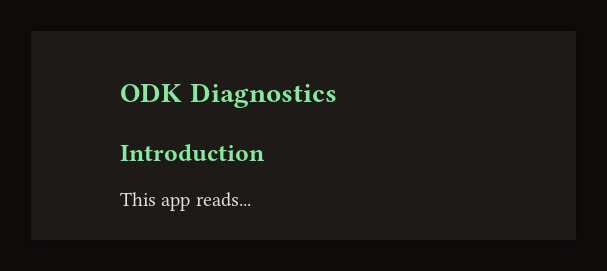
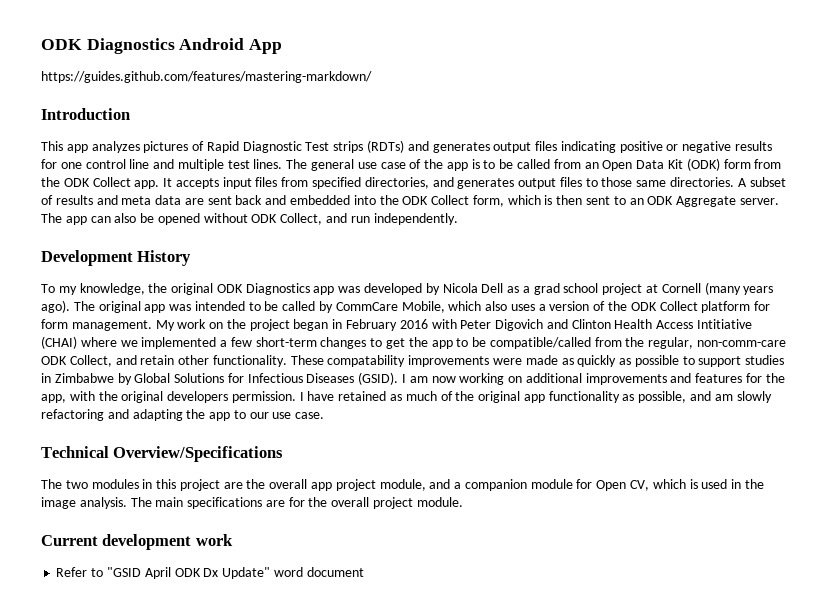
- ODK Diagnostics
+ ODK Diagnostics Android App
+ https://guides.github.com/features/mastering-markdown/
- This app reads...
+ This app analyzes pictures of Rapid Diagnostic Test strips (RDTs) and generates output files indicating positive or negative results for one control line and multiple test lines. The general use case of the app is to be called from an Open Data Kit (ODK) form from the ODK Collect app. It accepts input files from specified directories, and generates output files to those same directories. A subset of results and meta data are sent back and embedded into the ODK Collect form, which is then sent to an ODK Aggregate server. The app can also be opened without ODK Collect, and run independently.
+ Development History
+ To my knowledge, the original ODK Diagnostics app was developed by Nicola Dell as a grad school project at Cornell (many years ago). The original app was intended to be called by CommCare Mobile, which also uses a version of the ODK Collect platform for form management. My work on the project began in February 2016 with Peter Digovich and Clinton Health Access Intitiative (CHAI) where we implemented a few short-term changes to get the app to be compatible/called from the regular, non-comm-care ODK Collect, and retain other functionality. These compatability improvements were made as quickly as possible to support studies in Zimbabwe by Global Solutions for Infectious Diseases (GSID). I am now working on additional improvements and features for the app, with the original developers permission. I have retained as much of the original app functionality as possible, and am slowly refactoring and adapting the app to our use case.
+ Technical Overview/Specifications
+ The two modules in this project are the overall app project module, and a companion module for Open CV, which is used in the image analysis. The main specifications are for the overall project module.
+ Current development work
+ Refer to "GSID April ODK Dx Update" word document

